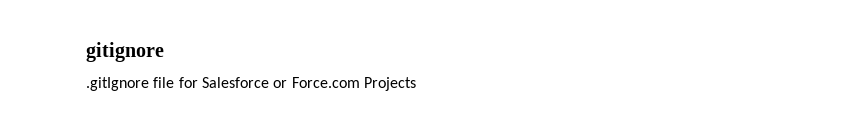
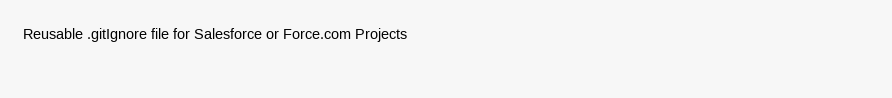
- gitignore
- .gitIgnore file for Salesforce or Force.com Projects
+ Reusable .gitIgnore file for Salesforce or Force.com Projects

